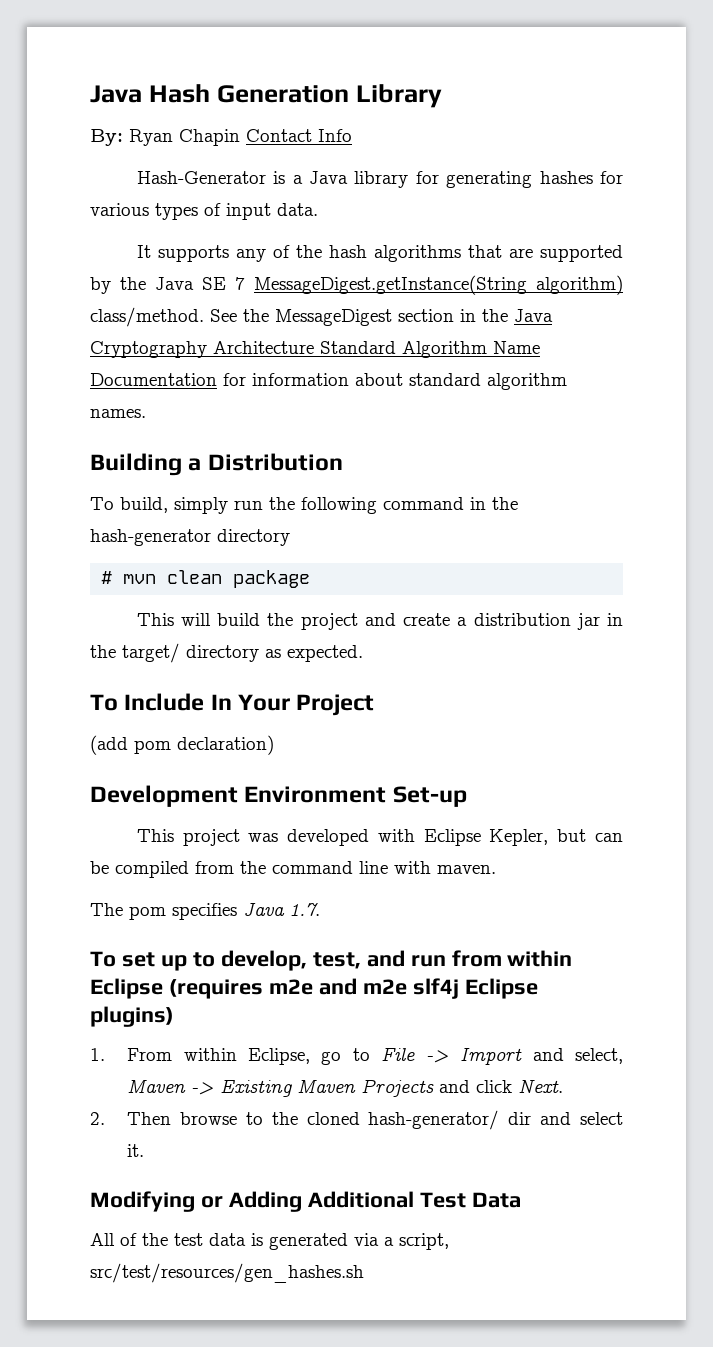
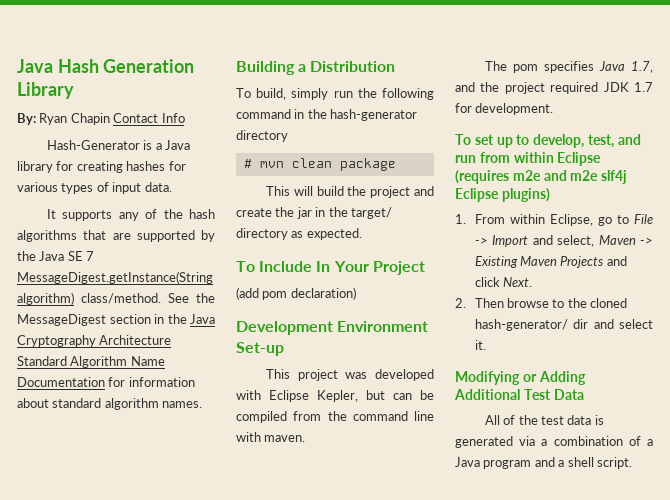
- Hash-Generator is a Java library for generating hashes for various types of input data.
+ Hash-Generator is a Java library for creating hashes for various types of input data.
- This will build the project and create a distribution jar in the target/ directory as expected.
+ This will build the project and create the jar in the target/ directory as expected.
- The pom specifies Java 1.7.
+ The pom specifies Java 1.7, and the project required JDK 1.7 for development.
- All of the test data is generated via a script, src/test/resources/gen_hashes.sh
+ All of the test data is generated via a combination of a Java program and a shell script.

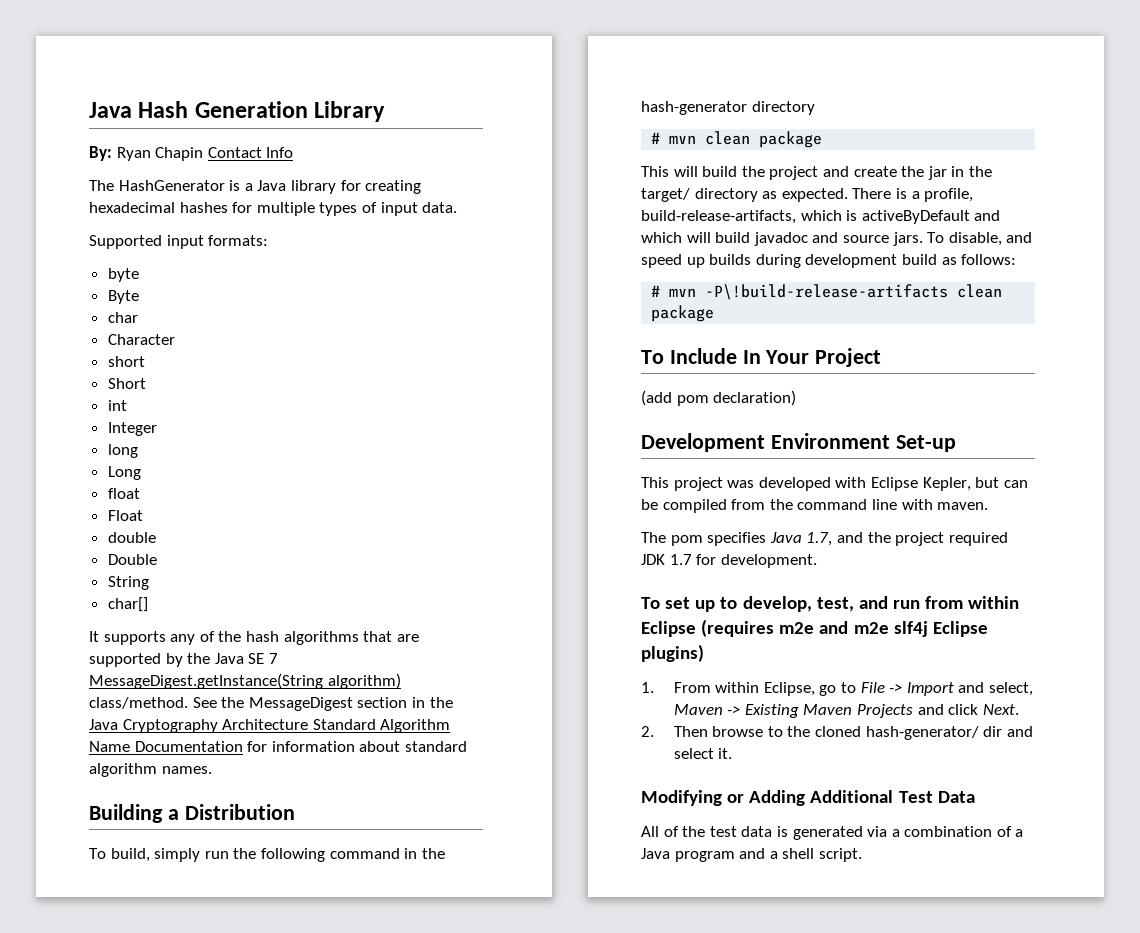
- Hash-Generator is a Java library for creating hashes for various types of input data.
+ The HashGenerator is a Java library for creating hexadecimal hashes for multiple types of input data.
+ Supported input formats:
+ byte
+ Byte
+ char
+ Character
+ short
+ Short
+ int
+ Integer
+ long
+ Long
+ float
+ Float
+ double
+ Double
+ String
+ char[]
+ There is a profile, build-release-artifacts, which is activeByDefault and which will build javadoc and source jars. To disable, and speed up builds during development build as follows:
+ # mvn -P\!build-release-artifacts clean package

